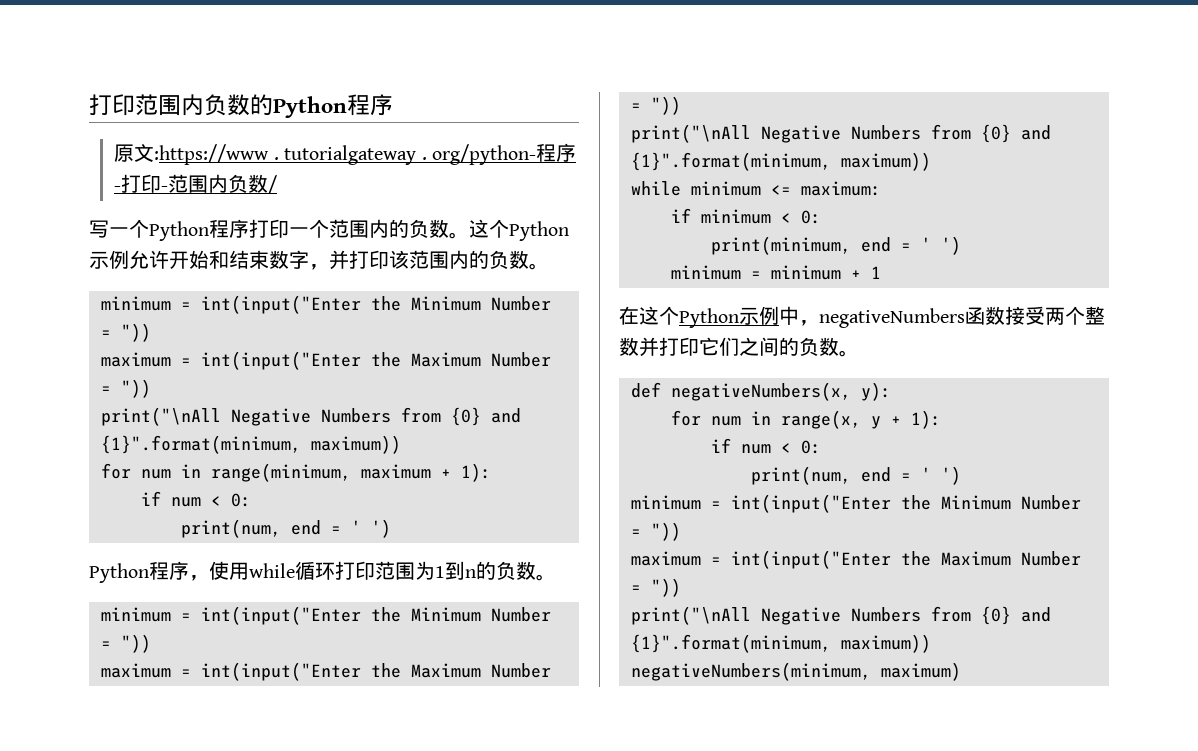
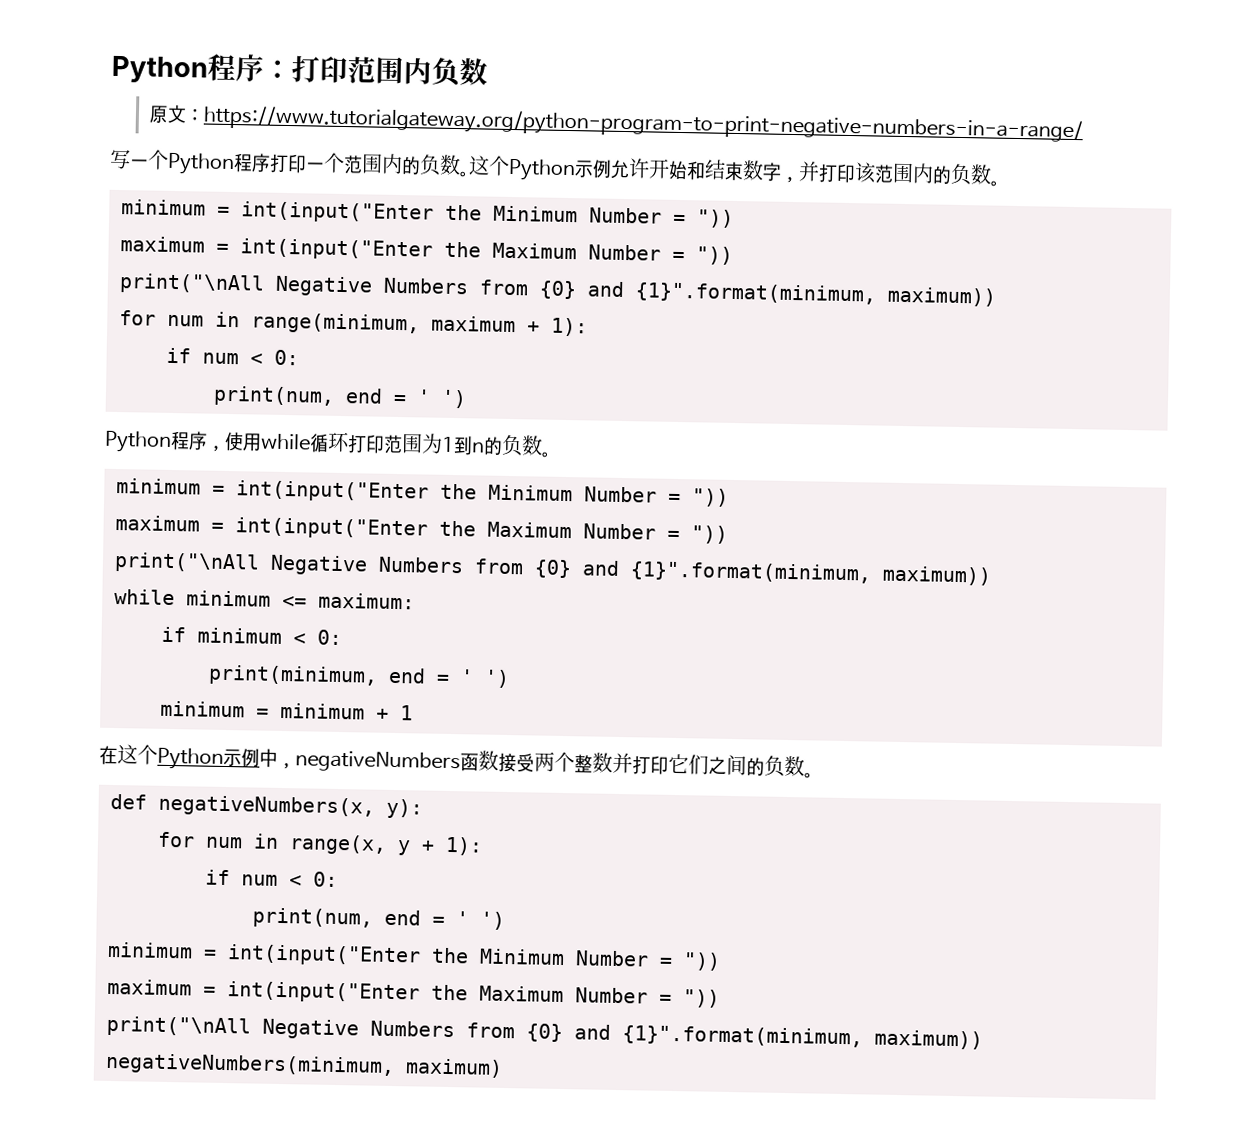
- 打印范围内负数的Python程序
+ Python程序：打印范围内负数
- 原文:https://www . tutorialgateway . org/python-程序-打印-范围内负数/
+ 原文：https://www.tutorialgateway.org/python-program-to-print-negative-numbers-in-a-range/

